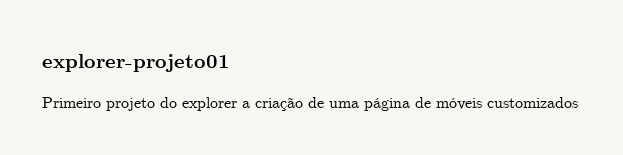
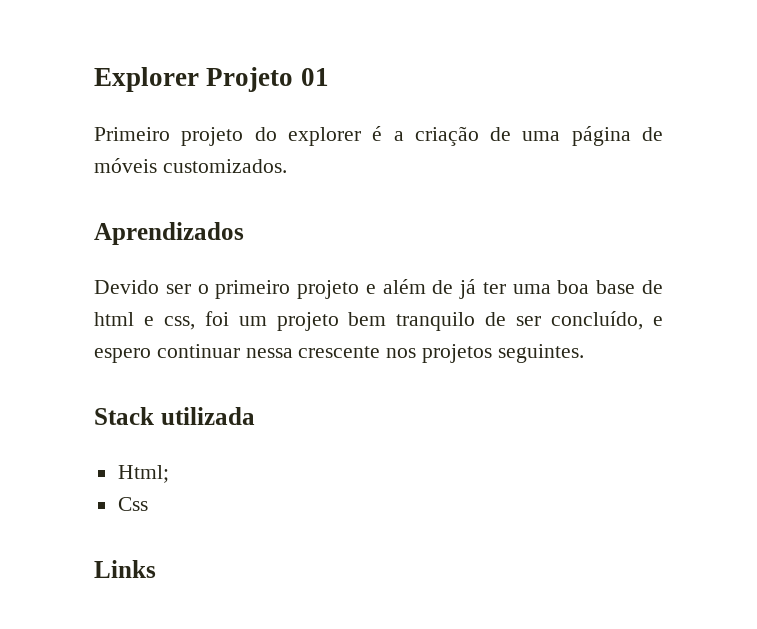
- explorer-projeto01
+ Explorer Projeto 01
- Primeiro projeto do explorer a criação de uma página de móveis customizados
+ Primeiro projeto do explorer é a criação de uma página de móveis customizados.
+ Aprendizados
+ Devido ser o primeiro projeto e além de já ter uma boa base de html e css, foi um projeto bem tranquilo de ser concluído, e espero continuar nessa crescente nos projetos seguintes.
+ Stack utilizada
+ Html;
+ Css
+ Links

